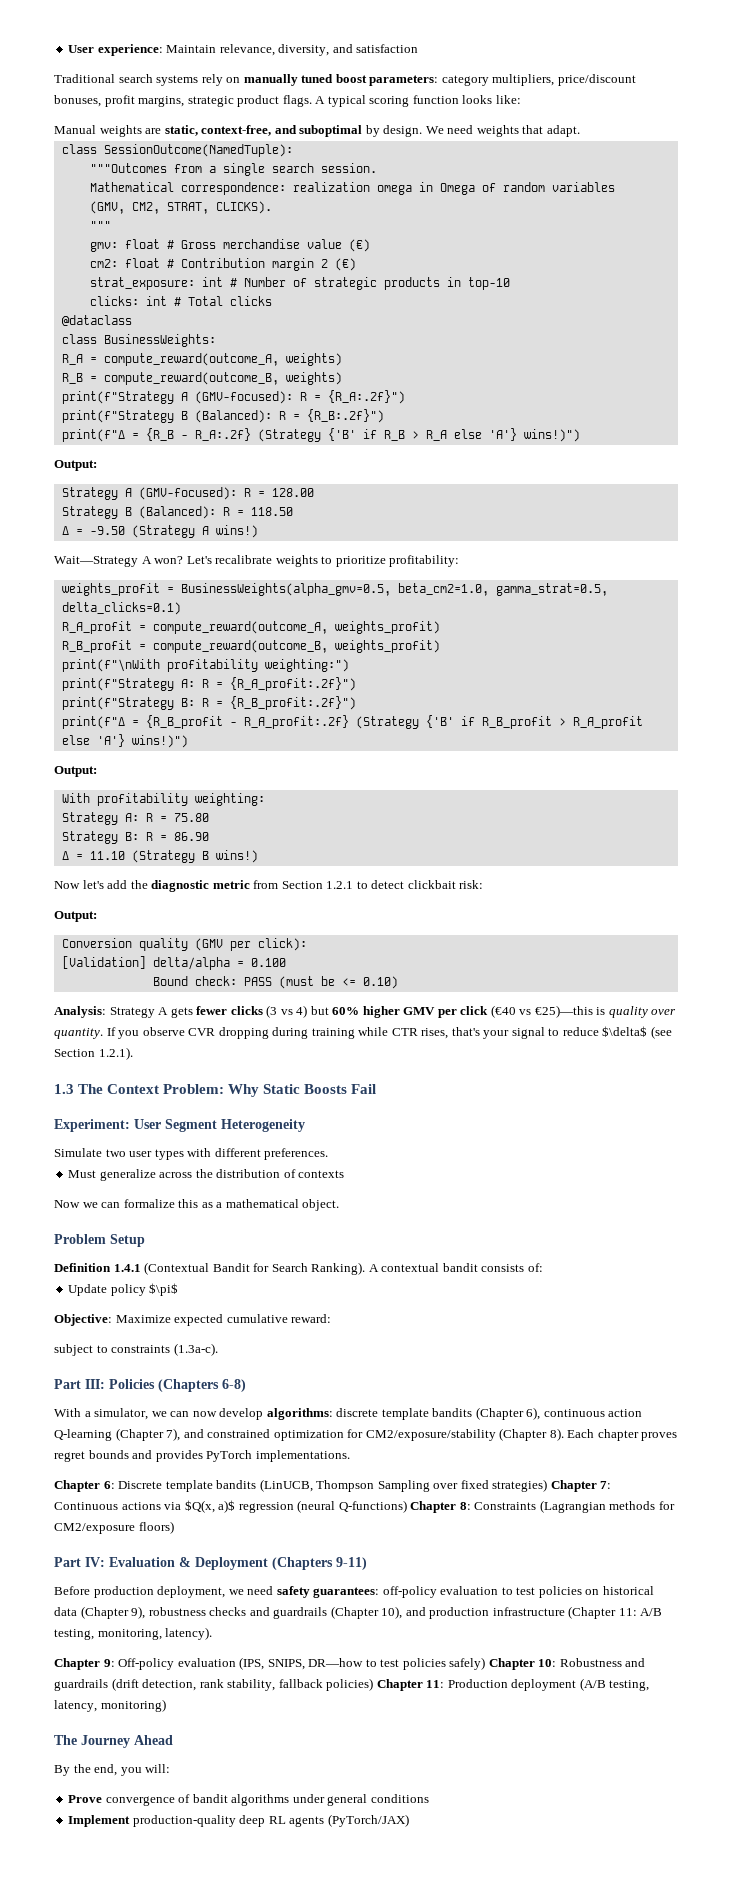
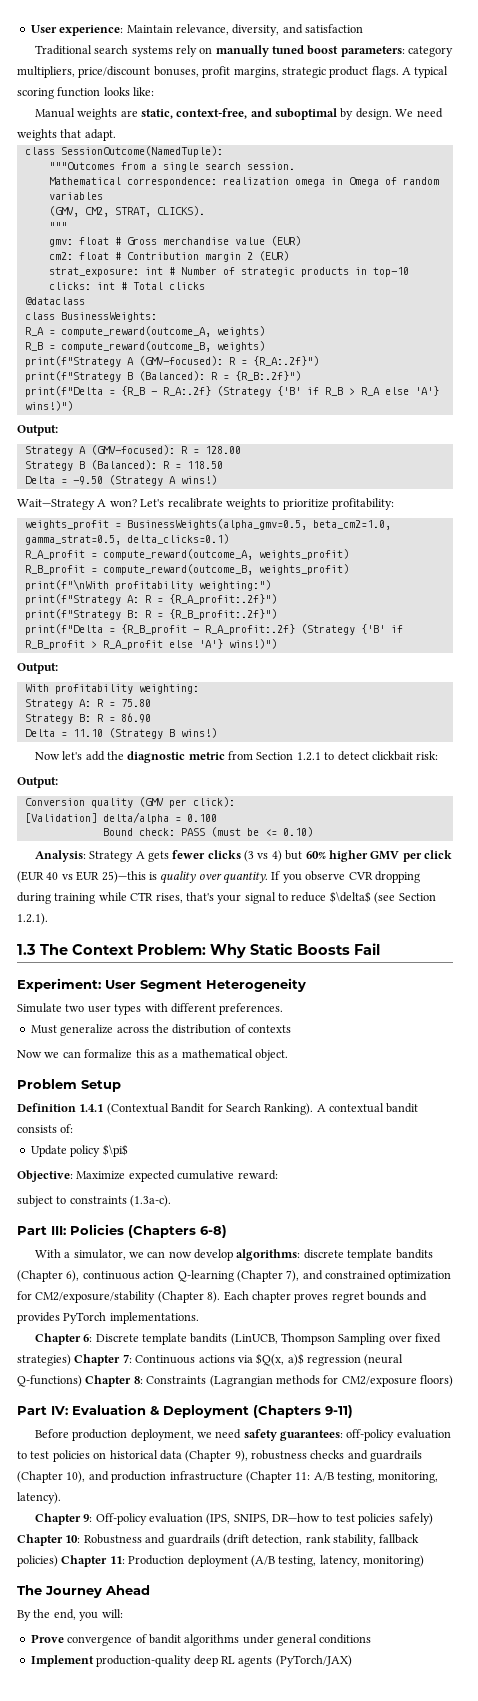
- gmv: float # Gross merchandise value (€)
+ gmv: float # Gross merchandise value (EUR)
- cm2: float # Contribution margin 2 (€)
+ cm2: float # Contribution margin 2 (EUR)
- print(f"Δ = {R_B - R_A:.2f} (Strategy {'B' if R_B > R_A else 'A'} wins!)")
+ print(f"Delta = {R_B - R_A:.2f} (Strategy {'B' if R_B > R_A else 'A'} wins!)")
- Δ = -9.50 (Strategy A wins!)
+ Delta = -9.50 (Strategy A wins!)
- print(f"Δ = {R_B_profit - R_A_profit:.2f} (Strategy {'B' if R_B_profit > R_A_profit else 'A'} wins!)")
+ print(f"Delta = {R_B_profit - R_A_profit:.2f} (Strategy {'B' if R_B_profit > R_A_profit else 'A'} wins!)")
- Δ = 11.10 (Strategy B wins!)
+ Delta = 11.10 (Strategy B wins!)
- Analysis: Strategy A gets fewer clicks (3 vs 4) but 60% higher GMV per click (€40 vs €25)—this is quality over quantity.
+ Analysis: Strategy A gets fewer clicks (3 vs 4) but 60% higher GMV per click (EUR 40 vs EUR 25)—this is quality over quantity.

